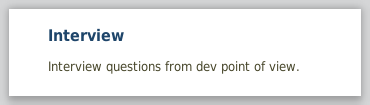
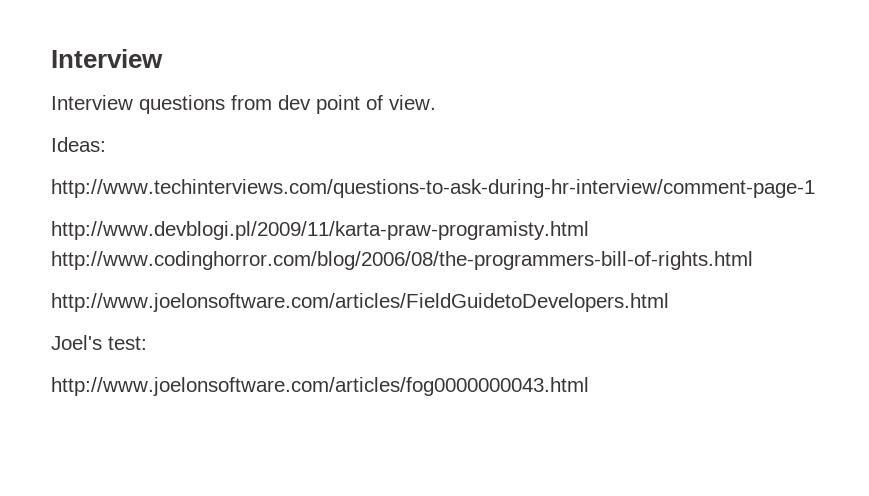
+ Ideas:
+ http://www.techinterviews.com/questions-to-ask-during-hr-interview/comment-page-1
+ http://www.devblogi.pl/2009/11/karta-praw-programisty.html http://www.codinghorror.com/blog/2006/08/the-programmers-bill-of-rights.html
+ http://www.joelonsoftware.com/articles/FieldGuidetoDevelopers.html
+ Joel's test:
+ http://www.joelonsoftware.com/articles/fog0000000043.html

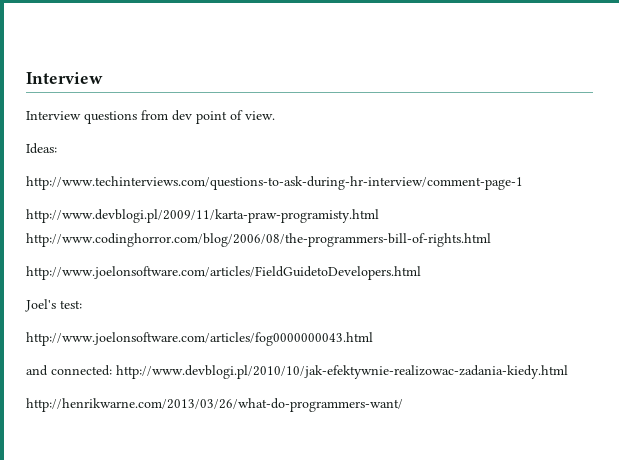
+ and connected: http://www.devblogi.pl/2010/10/jak-efektywnie-realizowac-zadania-kiedy.html
+ http://henrikwarne.com/2013/03/26/what-do-programmers-want/

